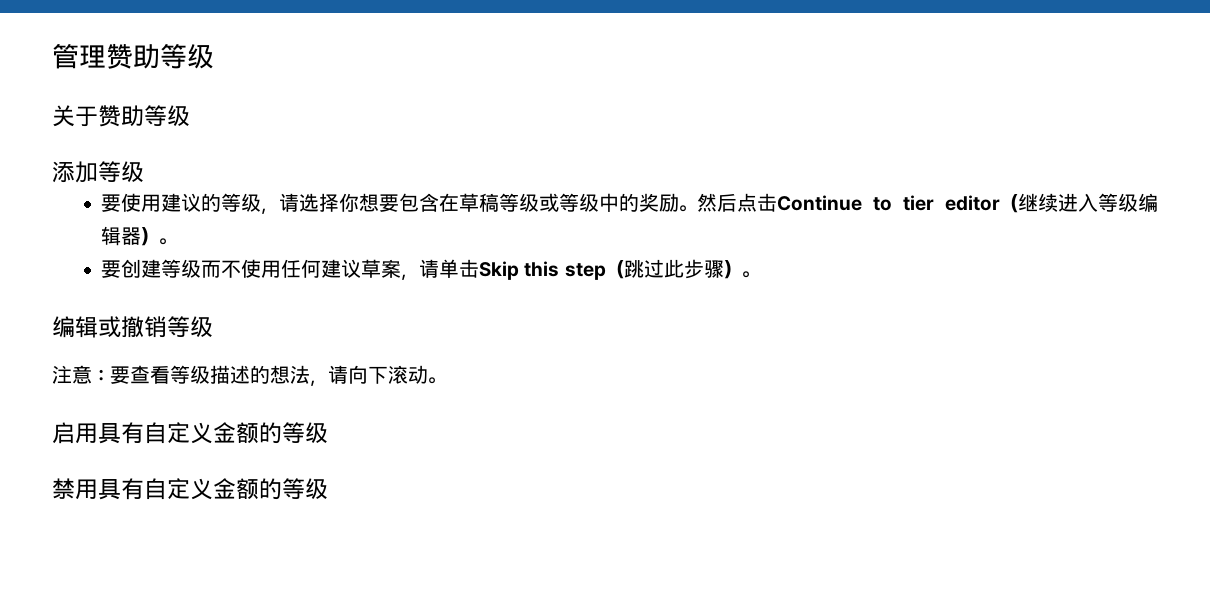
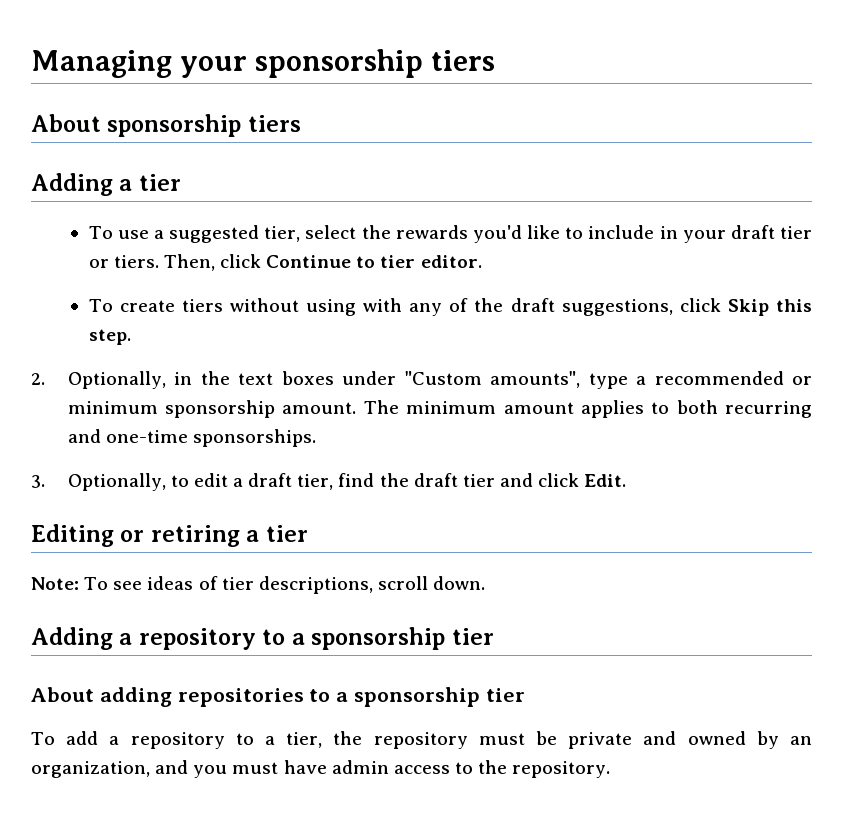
- 管理赞助等级
- 关于赞助等级
- 添加等级
- 要使用建议的等级，请选择你想要包含在草稿等级或等级中的奖励。然后点击Continue to tier editor（继续进入等级编辑器）。
- 要创建等级而不使用任何建议草案，请单击Skip this step（跳过此步骤）。
- 编辑或撤销等级
- 注意：要查看等级描述的想法，请向下滚动。
- 启用具有自定义金额的等级
- 禁用具有自定义金额的等级
+ Managing your sponsorship tiers
+ About sponsorship tiers
+ Adding a tier
+ To use a suggested tier, select the rewards you'd like to include in your draft tier or tiers. Then, click Continue to tier editor.
+ To create tiers without using with any of the draft suggestions, click Skip this step.
+ 2. Optionally, in the text boxes under "Custom amounts", type a recommended or minimum sponsorship amount. The minimum amount applies to both recurring and one-time sponsorships.
+ 3. Optionally, to edit a draft tier, find the draft tier and click Edit.
+ Editing or retiring a tier
+ Note: To see ideas of tier descriptions, scroll down.
+ Adding a repository to a sponsorship tier
+ About adding repositories to a sponsorship tier
+ To add a repository to a tier, the repository must be private and owned by an organization, and you must have admin access to the repository.

